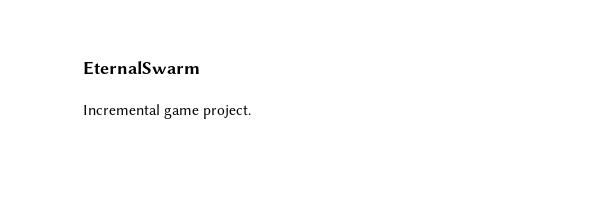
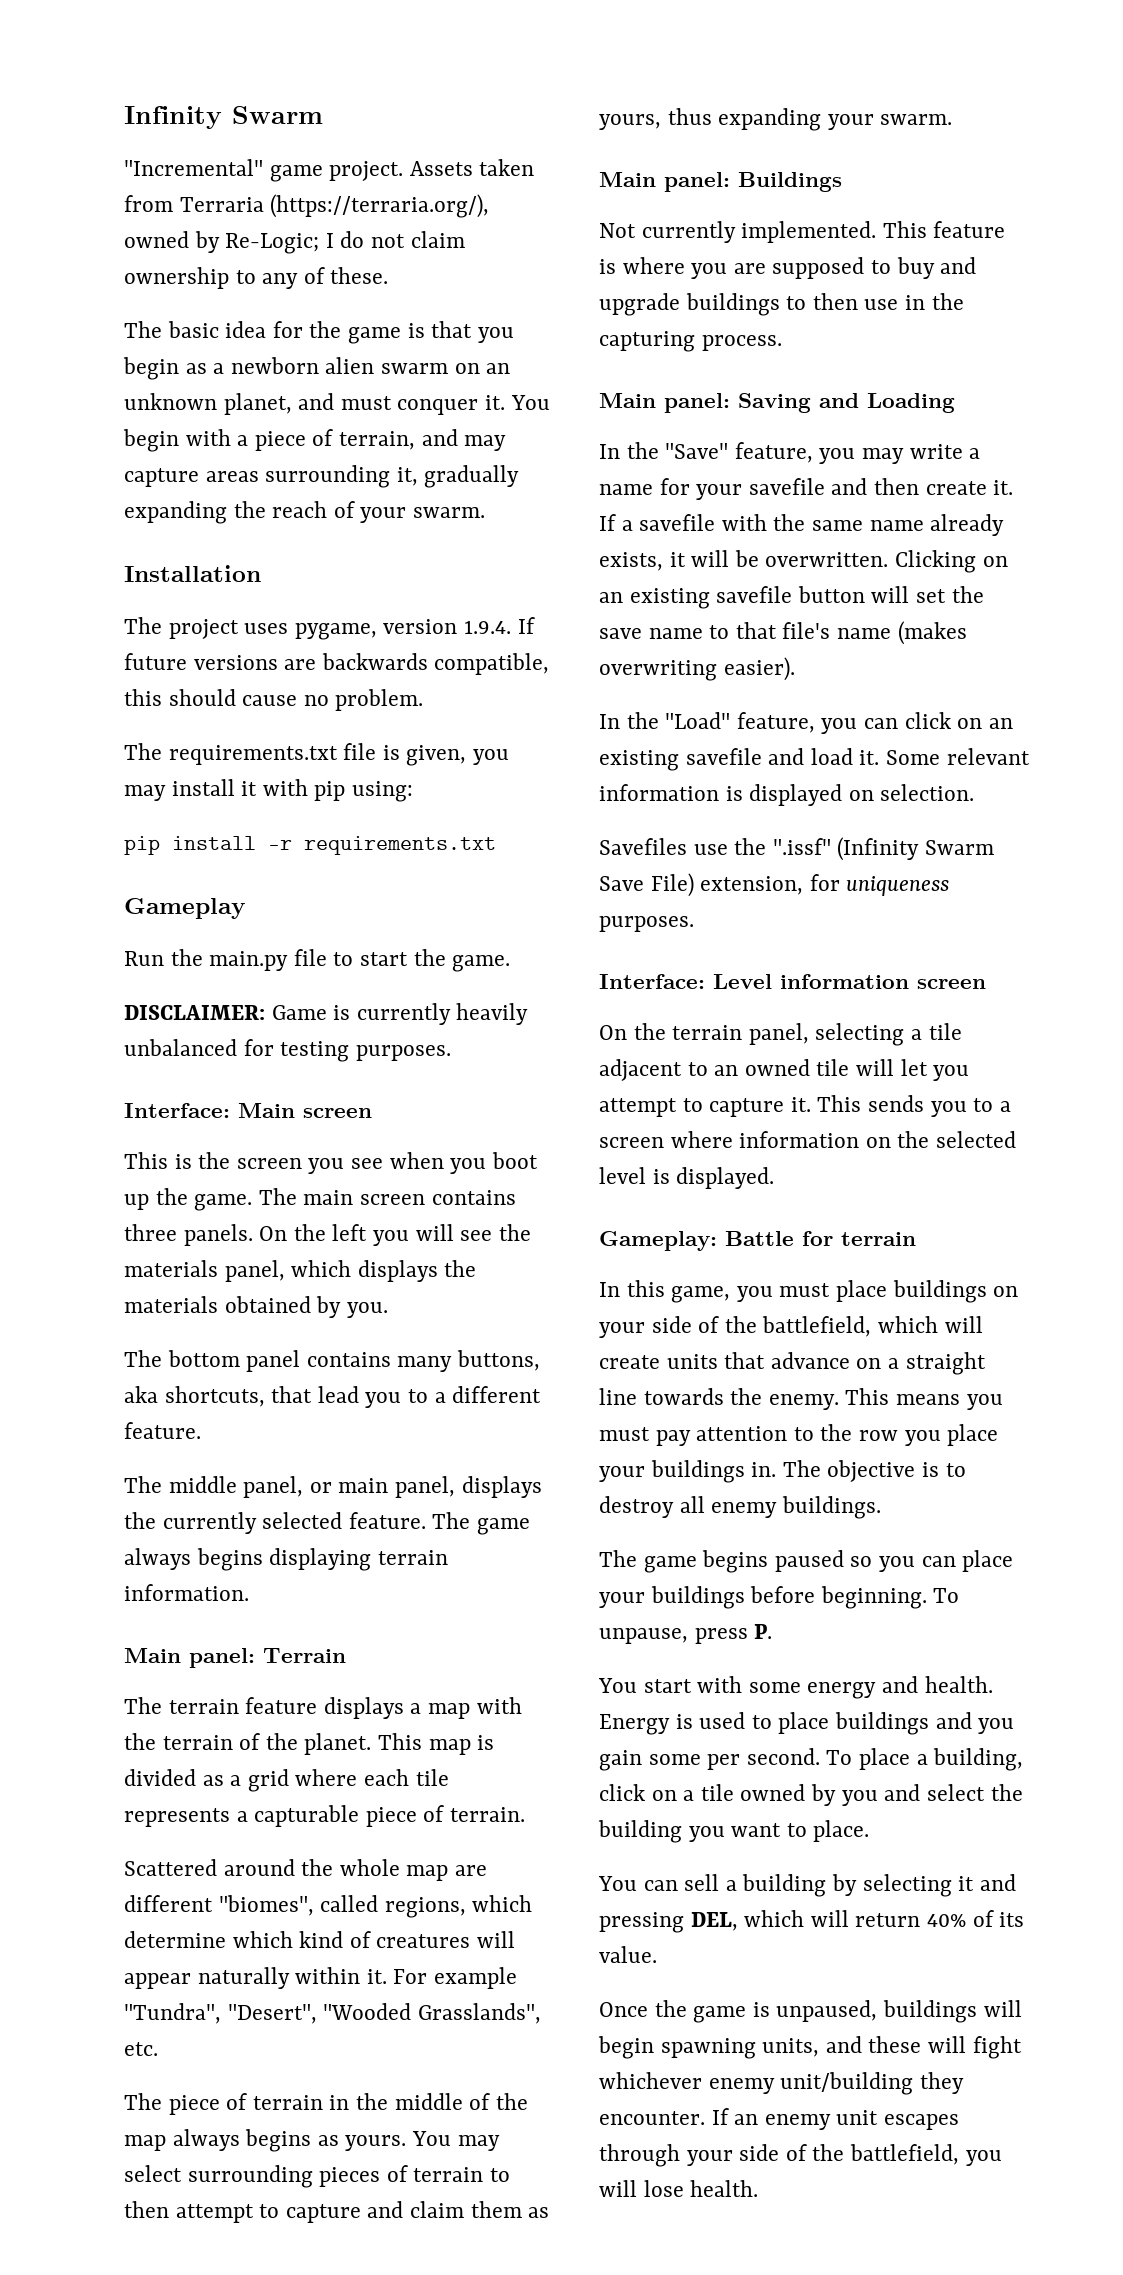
- EternalSwarm
- Incremental game project.
+ Infinity Swarm
+ "Incremental" game project. Assets taken from Terraria (https://terraria.org/), owned by Re-Logic; I do not claim ownership to any of these.
+ The basic idea for the game is that you begin as a newborn alien swarm on an unknown planet, and must conquer it. You begin with a piece of terrain, and may capture areas surrounding it, gradually expanding the reach of your swarm.
+ Installation
+ The project uses pygame, version 1.9.4. If future versions are backwards compatible, this should cause no problem.
+ The requirements.txt file is given, you may install it with pip using:
+ pip install -r requirements.txt
+ Gameplay
+ Run the main.py file to start the game.
+ DISCLAIMER: Game is currently heavily unbalanced for testing purposes.
+ Interface: Main screen
+ This is the screen you see when you boot up the game. The main screen contains three panels. On the left you will see the materials panel, which displays the materials obtained by you.
+ The bottom panel contains many buttons, aka shortcuts, that lead you to a different feature.
+ The middle panel, or main panel, displays the currently selected feature. The game always begins displaying terrain information.
+ Main panel: Terrain
+ The terrain feature displays a map with the terrain of the planet. This map is divided as a grid where each tile represents a capturable piece of terrain.
+ Scattered around the whole map are different "biomes", called regions, which determine which kind of creatures will appear naturally within it. For example "Tundra", "Desert", "Wooded Grasslands", etc.
+ The piece of terrain in the middle of the map always begins as yours. You may select surrounding pieces of terrain to then attempt to capture and claim them as yours, thus expanding your swarm.
+ Main panel: Buildings
+ Not currently implemented. This feature is where you are supposed to buy and upgrade buildings to then use in the capturing process.
+ Main panel: Saving and Loading
+ In the "Save" feature, you may write a name for your savefile and then create it. If a savefile with the same name already exists, it will be overwritten. Clicking on an existing savefile button will set the save name to that file's name (makes overwriting easier).
+ In the "Load" feature, you can click on an existing savefile and load it. Some relevant information is displayed on selection.
+ Savefiles use the ".issf" (Infinity Swarm Save File) extension, for uniqueness purposes.
+ Interface: Level information screen
+ On the terrain panel, selecting a tile adjacent to an owned tile will let you attempt to capture it. This sends you to a screen where information on the selected level is displayed.
+ Gameplay: Battle for terrain
+ In this game, you must place buildings on your side of the battlefield, which will create units that advance on a straight line towards the enemy. This means you must pay attention to the row you place your buildings in. The objective is to destroy all enemy buildings.
+ The game begins paused so you can place your buildings before beginning. To unpause, press P.
+ You start with some energy and health. Energy is used to place buildings and you gain some per second. To place a building, click on a tile owned by you and select the building you want to place.
+ You can sell a building by selecting it and pressing DEL, which will return 40% of its value.
+ Once the game is unpaused, buildings will begin spawning units, and these will fight whichever enemy unit/building they encounter. If an enemy unit escapes through your side of the battlefield, you will lose health.

